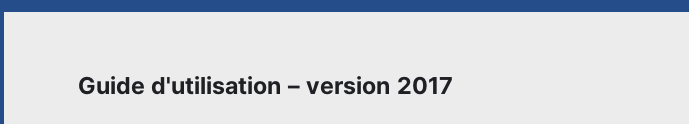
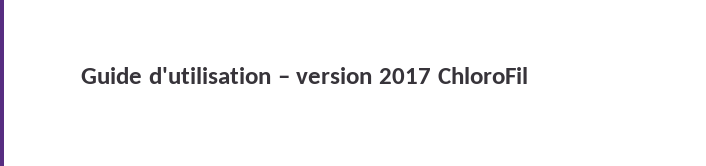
- Guide d'utilisation – version 2017
+ Guide d'utilisation – version 2017 ChloroFil

